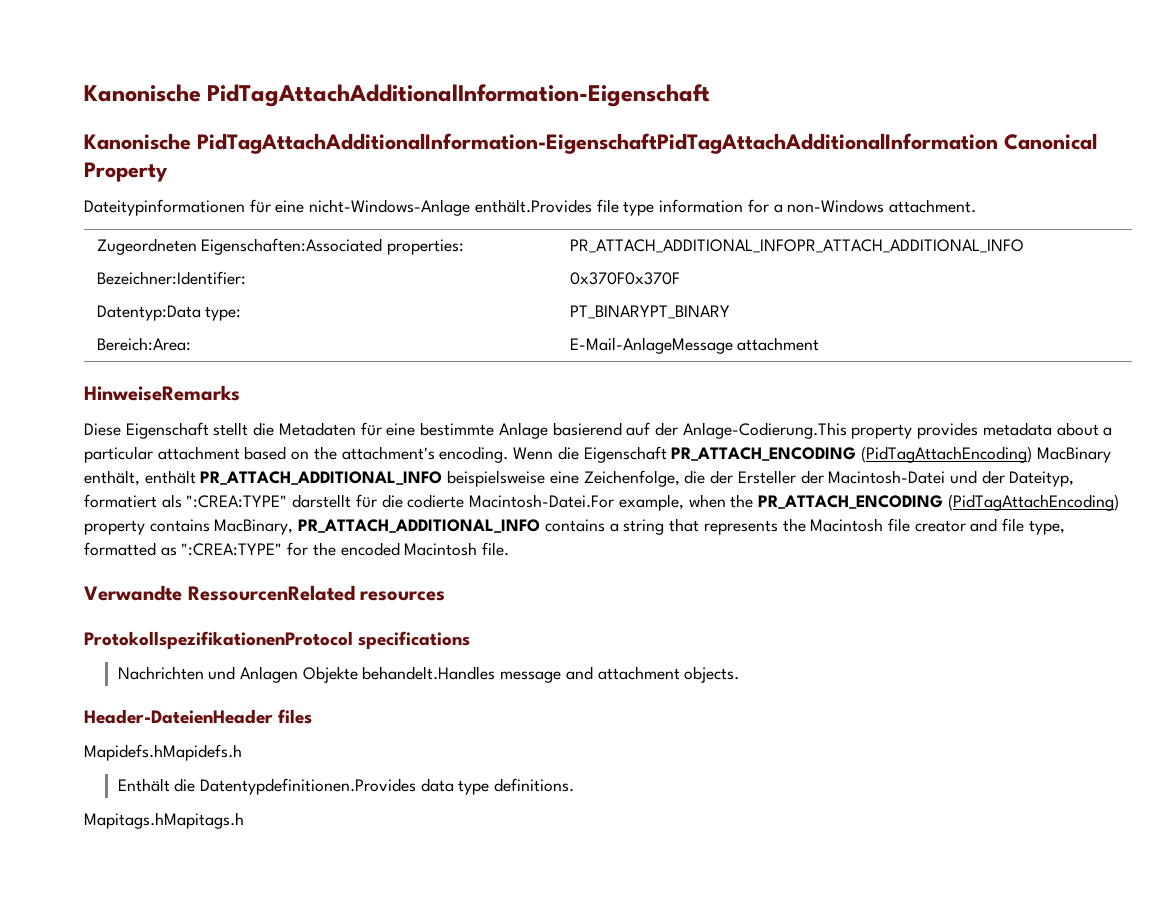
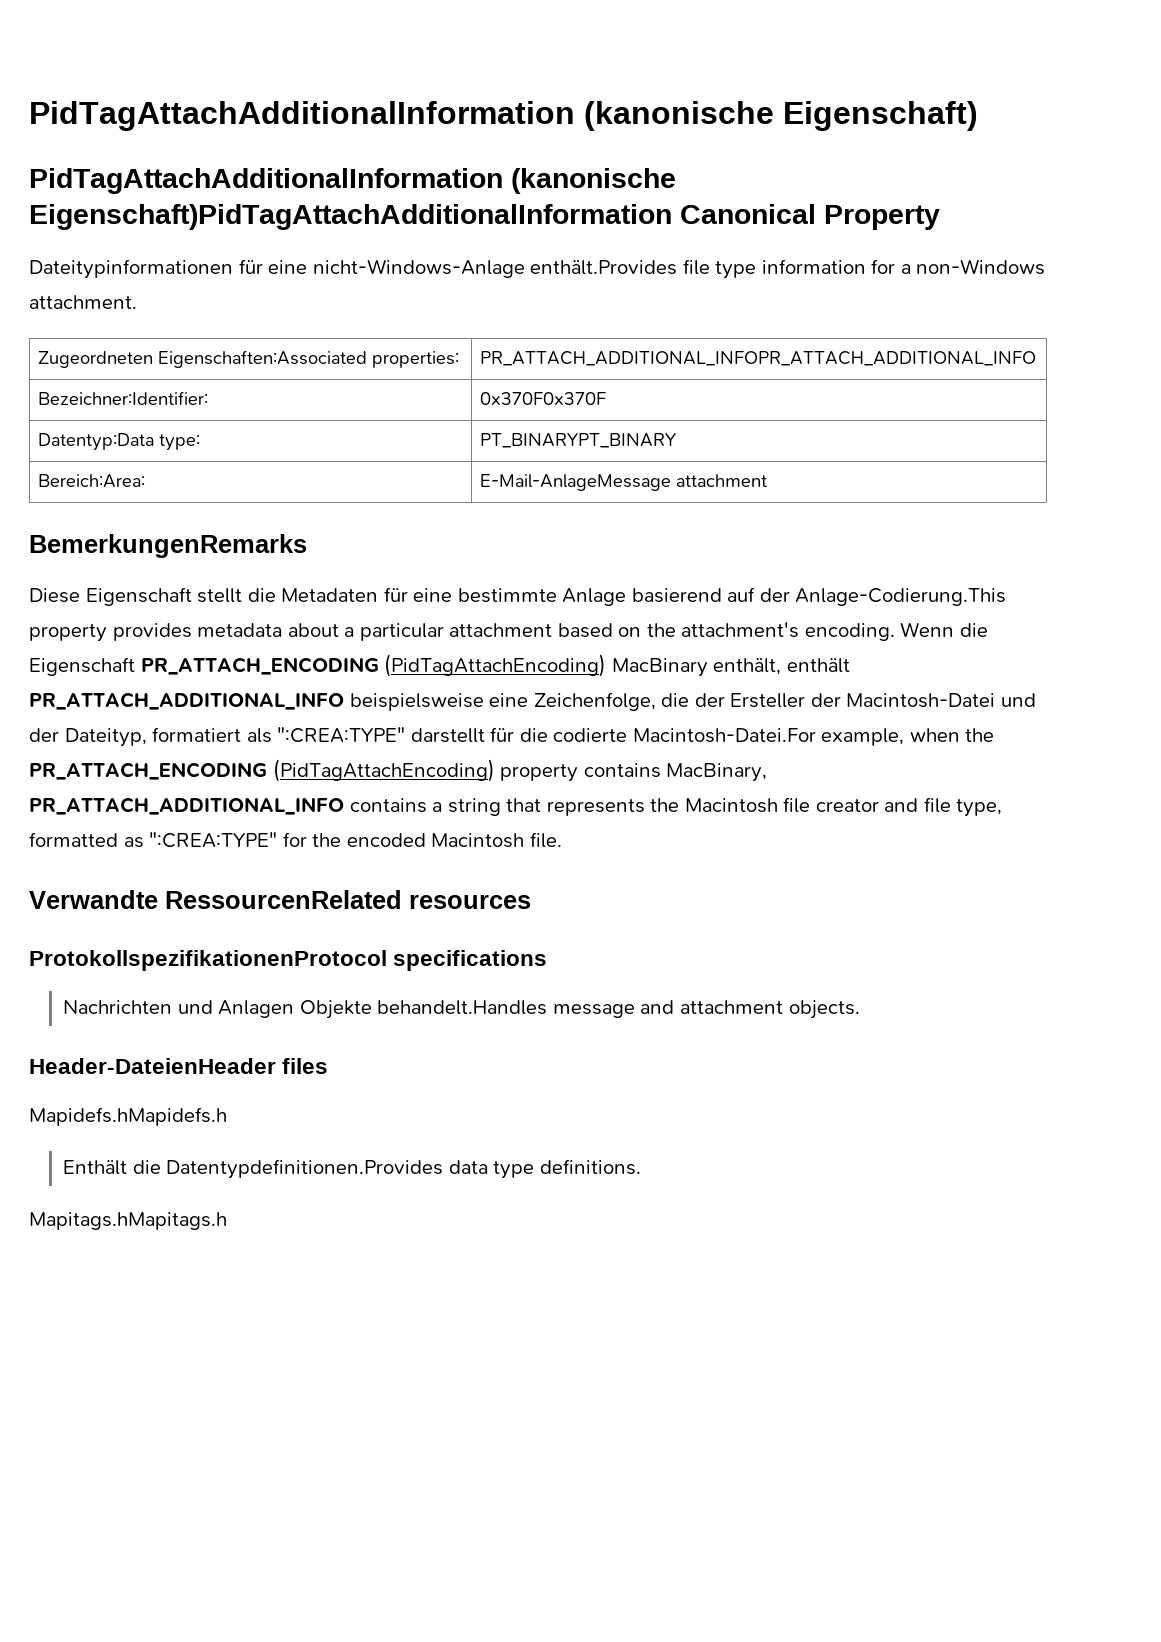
- Kanonische PidTagAttachAdditionalInformation-Eigenschaft
- Kanonische PidTagAttachAdditionalInformation-EigenschaftPidTagAttachAdditionalInformation Canonical Property
+ PidTagAttachAdditionalInformation (kanonische Eigenschaft)
+ PidTagAttachAdditionalInformation (kanonische Eigenschaft)PidTagAttachAdditionalInformation Canonical Property
- HinweiseRemarks
+ BemerkungenRemarks

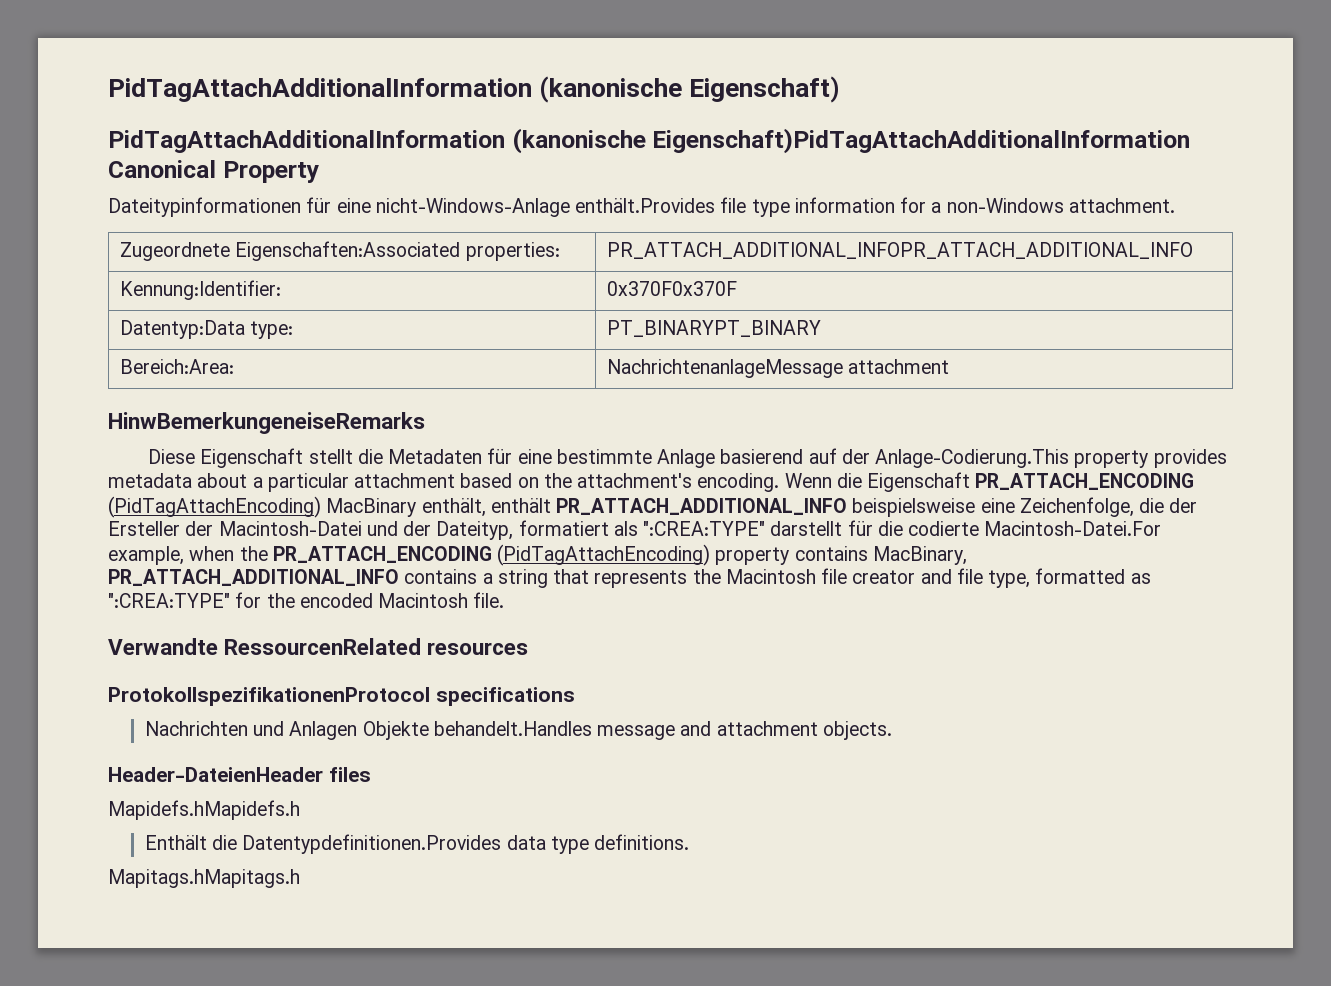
- Zugeordneten Eigenschaften:Associated properties: | PR_ATTACH_ADDITIONAL_INFOPR_ATTACH_ADDITIONAL_INFO
+ Zugeordnete Eigenschaften:Associated properties: | PR_ATTACH_ADDITIONAL_INFOPR_ATTACH_ADDITIONAL_INFO
- Bezeichner:Identifier: | 0x370F0x370F
+ Kennung:Identifier: | 0x370F0x370F
- Bereich:Area: | E-Mail-AnlageMessage attachment
+ Bereich:Area: | NachrichtenanlageMessage attachment
- BemerkungenRemarks
+ HinwBemerkungeneiseRemarks

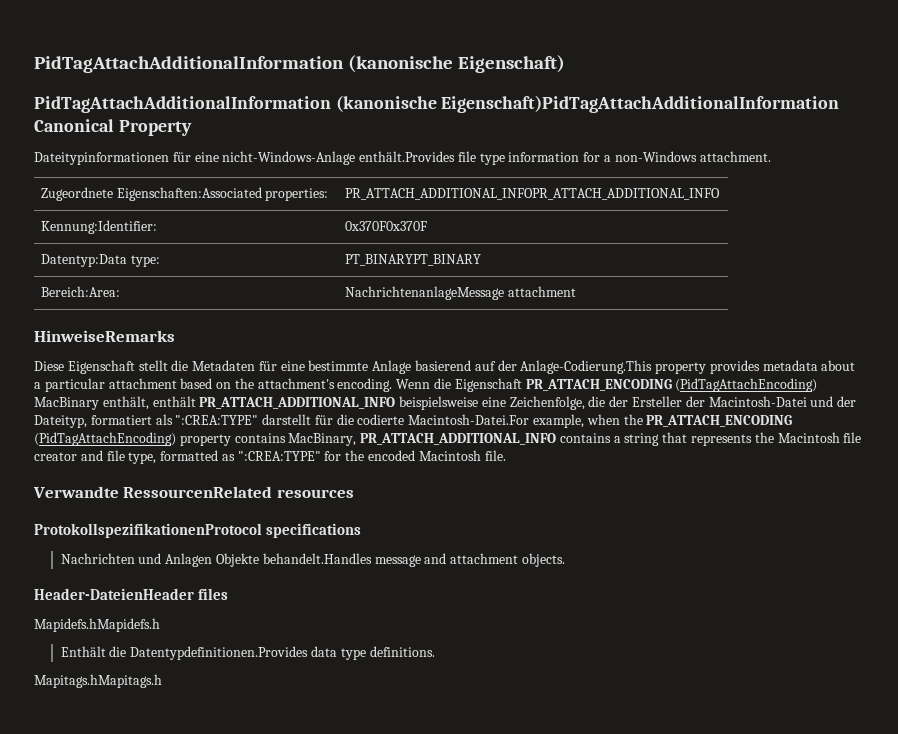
- HinwBemerkungeneiseRemarks
+ HinweiseRemarks

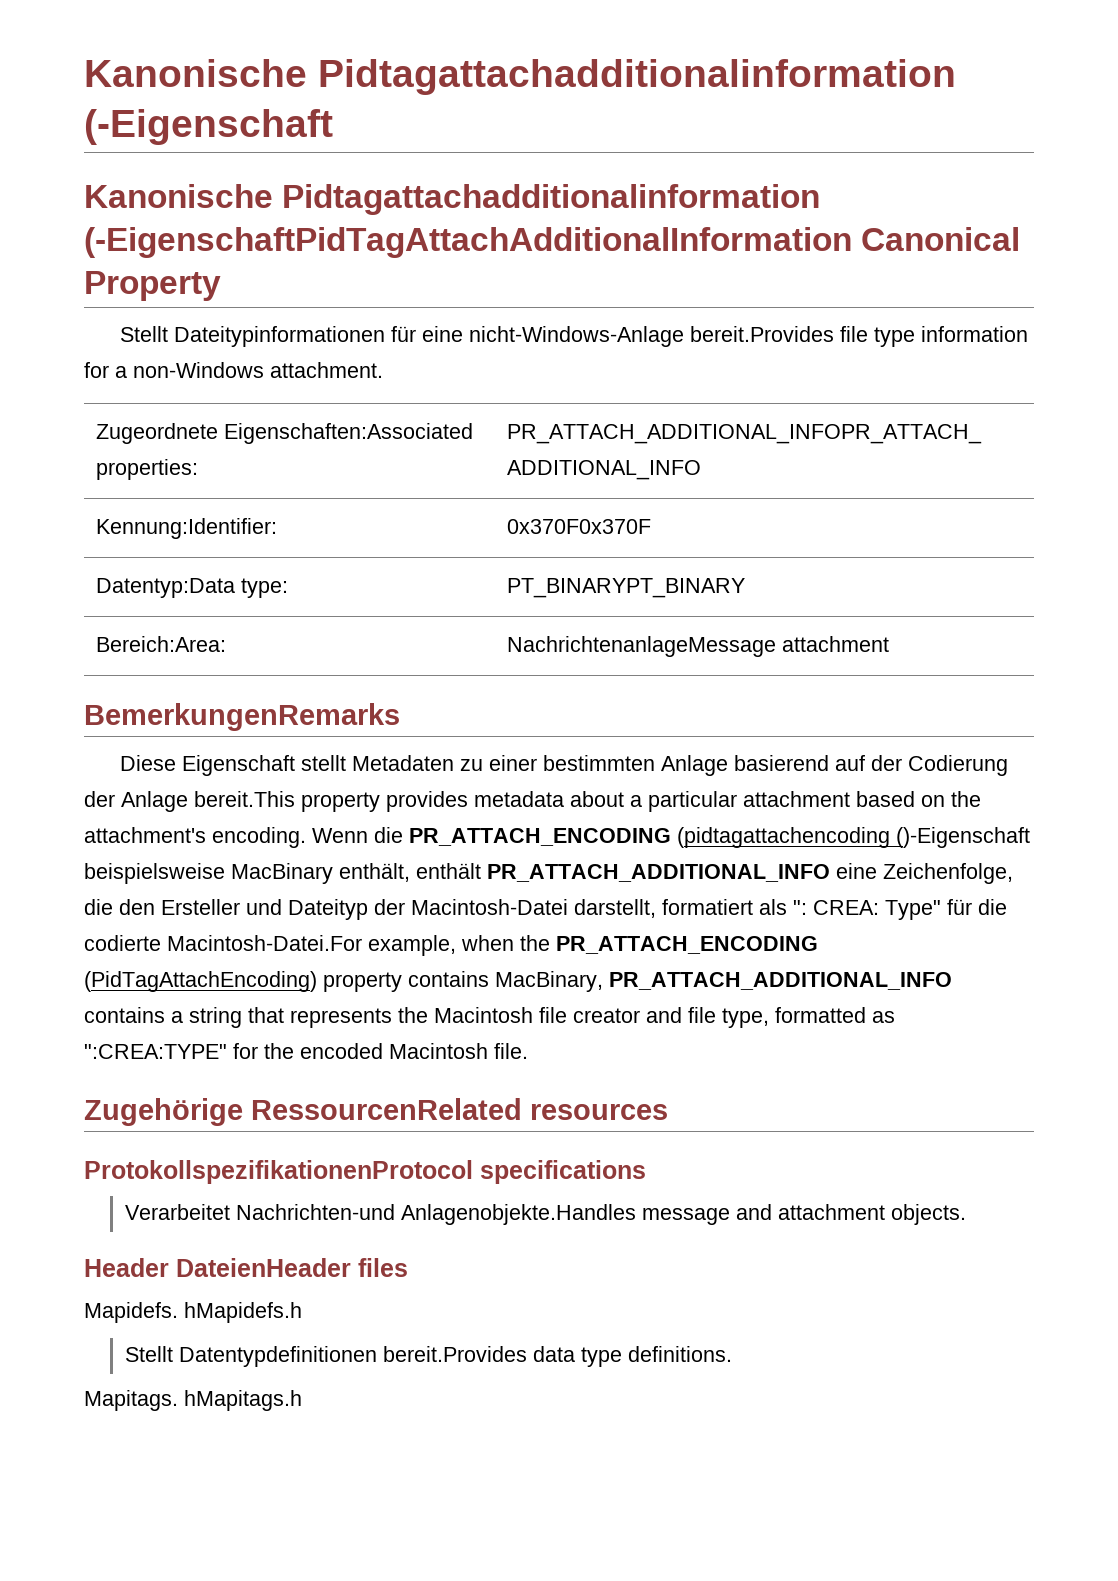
- PidTagAttachAdditionalInformation (kanonische Eigenschaft)
- PidTagAttachAdditionalInformation (kanonische Eigenschaft)PidTagAttachAdditionalInformation Canonical Property
+ Kanonische Pidtagattachadditionalinformation (-Eigenschaft
+ Kanonische Pidtagattachadditionalinformation (-EigenschaftPidTagAttachAdditionalInformation Canonical Property
- Dateitypinformationen für eine nicht-Windows-Anlage enthält.Provides file type information for a non-Windows attachment.
+ Stellt Dateitypinformationen für eine nicht-Windows-Anlage bereit.Provides file type information for a non-Windows attachment.
- HinweiseRemarks
+ BemerkungenRemarks
- Diese Eigenschaft stellt die Metadaten für eine bestimmte Anlage basierend auf der Anlage-Codierung.This property provides metadata about a particular attachment based on the attachment's encoding.
+ Diese Eigenschaft stellt Metadaten zu einer bestimmten Anlage basierend auf der Codierung der Anlage bereit.This property provides metadata about a particular attachment based on the attachment's encoding.
- Wenn die Eigenschaft PR_ATTACH_ENCODING (PidTagAttachEncoding) MacBinary enthält, enthält PR_ATTACH_ADDITIONAL_INFO beispielsweise eine Zeichenfolge, die der Ersteller der Macintosh-Datei und der Dateityp, formatiert als ":CREA:TYPE" darstellt für die codierte Macintosh-Datei.For example, when the PR_ATTACH_ENCODING (PidTagAttachEncoding) property contains MacBinary, PR_ATTACH_ADDITIONAL_INFO contains a string that represents the Macintosh file creator and file type, formatted as ":CREA:TYPE" for the encoded Macintosh file.
+ Wenn die PR_ATTACH_ENCODING (pidtagattachencoding ()-Eigenschaft beispielsweise MacBinary enthält, enthält PR_ATTACH_ADDITIONAL_INFO eine Zeichenfolge, die den Ersteller und Dateityp der Macintosh-Datei darstellt, formatiert als ": CREA: Type" für die codierte Macintosh-Datei.For example, when the PR_ATTACH_ENCODING (PidTagAttachEncoding) property contains MacBinary, PR_ATTACH_ADDITIONAL_INFO contains a string that represents the Macintosh file creator and file type, formatted as ":CREA:TYPE" for the encoded Macintosh file.
- Verwandte RessourcenRelated resources
+ Zugehörige RessourcenRelated resources
- Nachrichten und Anlagen Objekte behandelt.Handles message and attachment objects.
+ Verarbeitet Nachrichten-und Anlagenobjekte.Handles message and attachment objects.
- Header-DateienHeader files
+ Header DateienHeader files
- Mapidefs.hMapidefs.h
- Enthält die Datentypdefinitionen.Provides data type definitions.
+ Mapidefs. hMapidefs.h
+ Stellt Datentypdefinitionen bereit.Provides data type definitions.
- Mapitags.hMapitags.h
+ Mapitags. hMapitags.h

